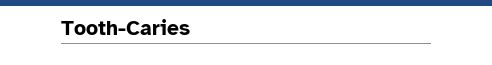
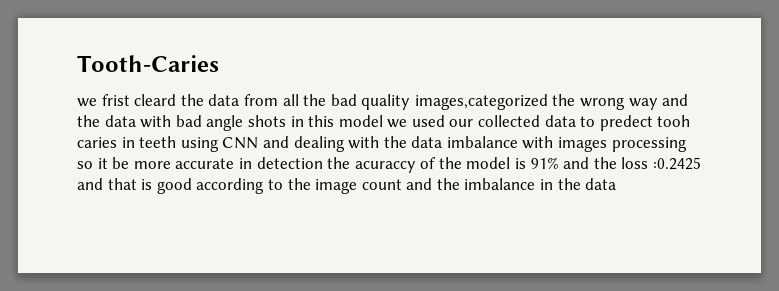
+ we frist cleard the data from all the bad quality images,categorized the wrong way and the data with bad angle shots in this model we used our collected data to predect tooh caries in teeth using CNN and dealing with the data imbalance with images processing so it be more accurate in detection the acuraccy of the model is 91% and the loss :0.2425 and that is good according to the image count and the imbalance in the data

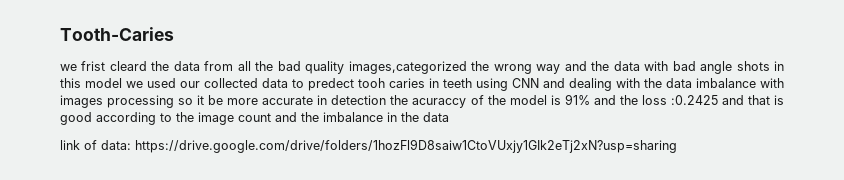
+ link of data: https://drive.google.com/drive/folders/1hozFl9D8saiw1CtoVUxjy1GIk2eTj2xN?usp=sharing

